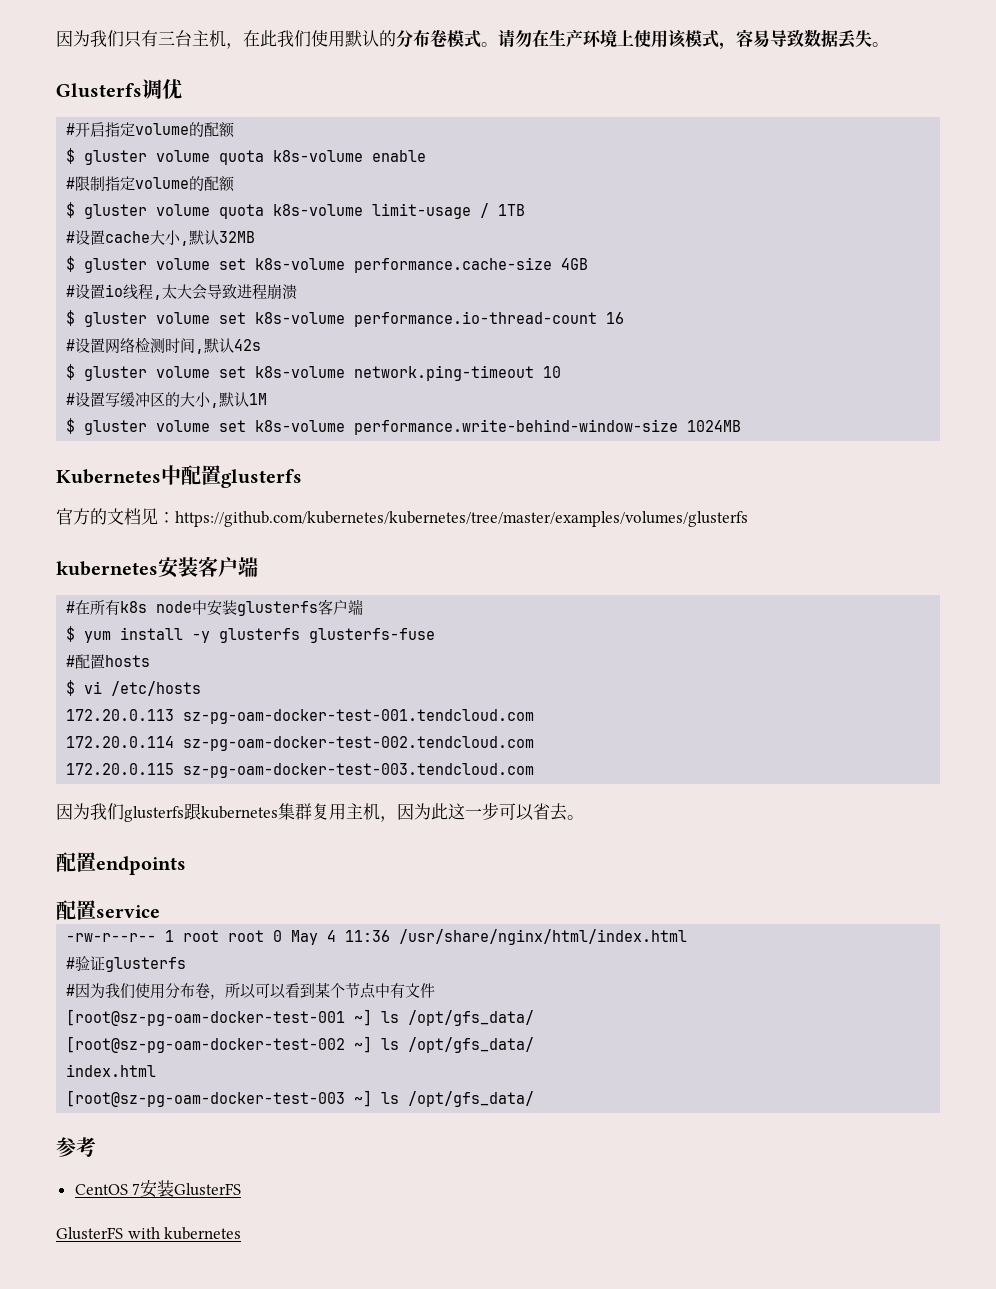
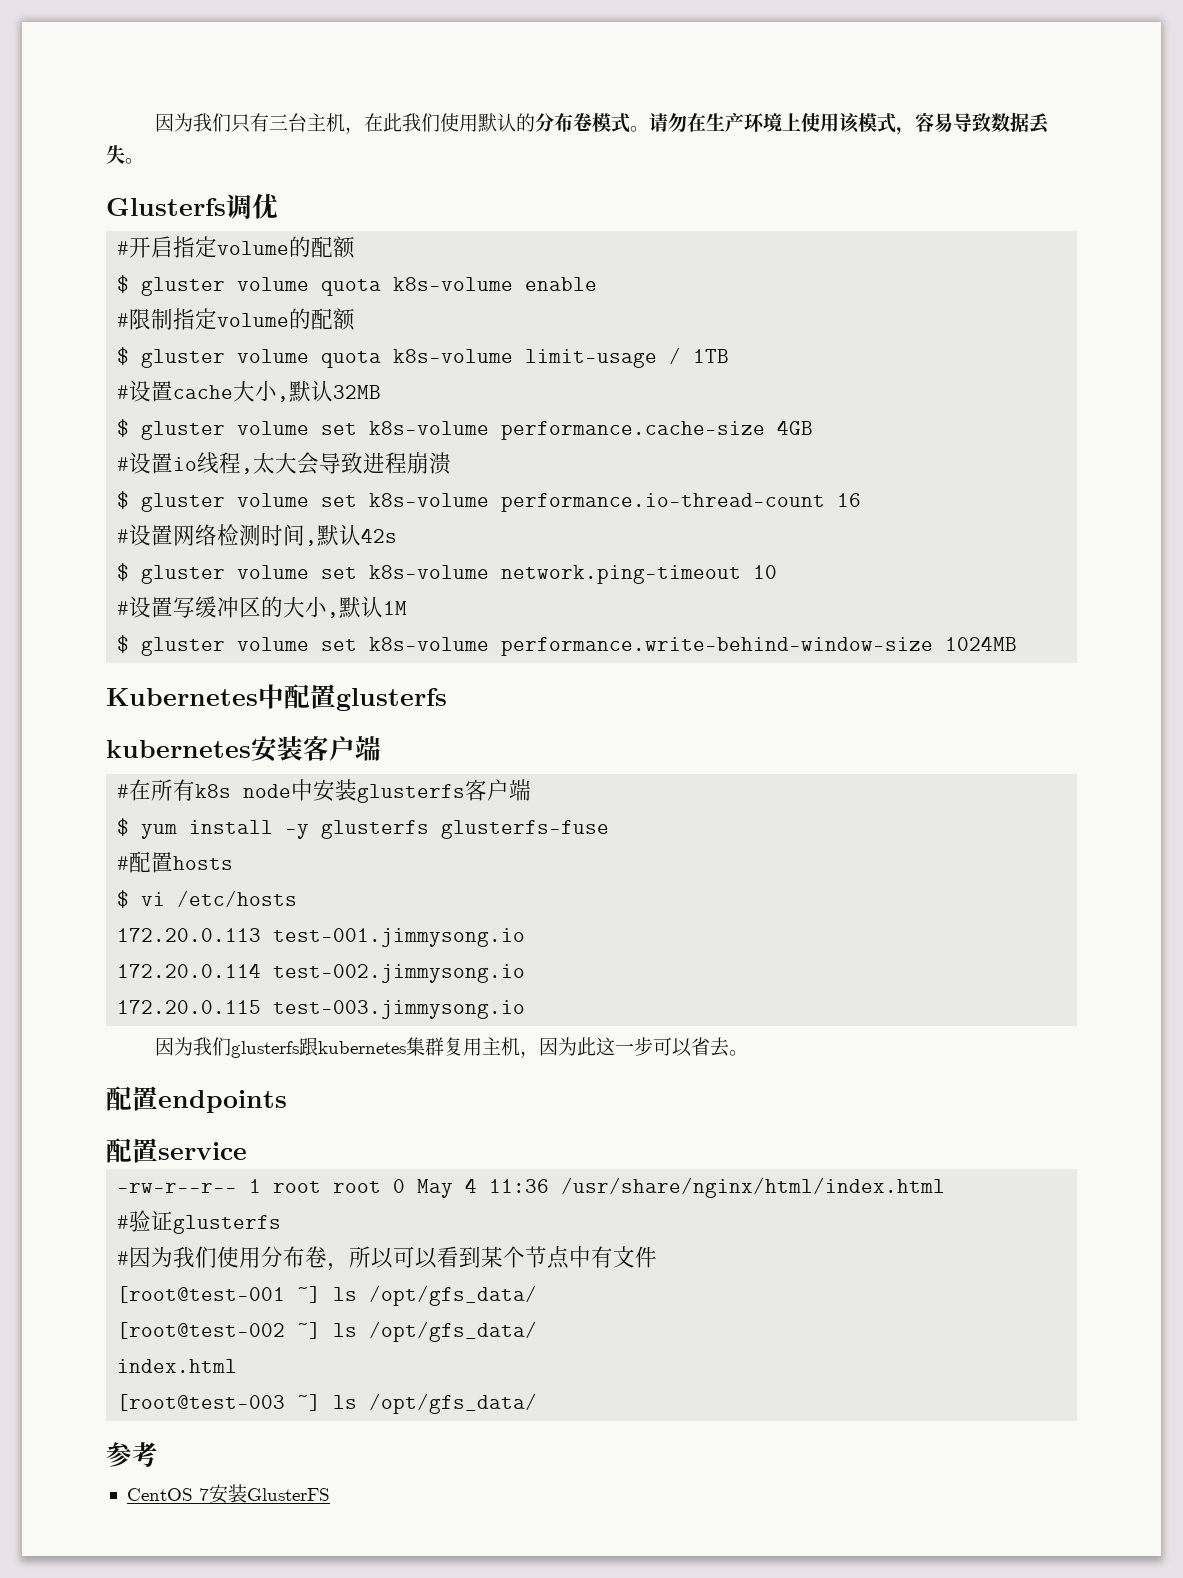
- 官方的文档见：https://github.com/kubernetes/kubernetes/tree/master/examples/volumes/glusterfs
- 172.20.0.113 sz-pg-oam-docker-test-001.tendcloud.com
+ 172.20.0.113 test-001.jimmysong.io
- 172.20.0.114 sz-pg-oam-docker-test-002.tendcloud.com
+ 172.20.0.114 test-002.jimmysong.io
- 172.20.0.115 sz-pg-oam-docker-test-003.tendcloud.com
+ 172.20.0.115 test-003.jimmysong.io
- [root@sz-pg-oam-docker-test-001 ~] ls /opt/gfs_data/
- [root@sz-pg-oam-docker-test-002 ~] ls /opt/gfs_data/
+ [root@test-001 ~] ls /opt/gfs_data/
+ [root@test-002 ~] ls /opt/gfs_data/
- [root@sz-pg-oam-docker-test-003 ~] ls /opt/gfs_data/
+ [root@test-003 ~] ls /opt/gfs_data/
- GlusterFS with kubernetes

